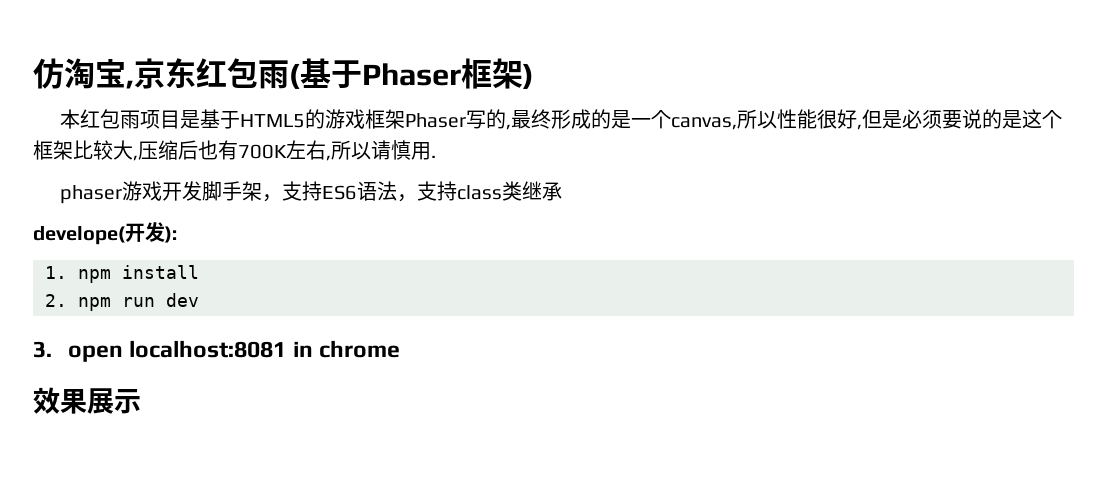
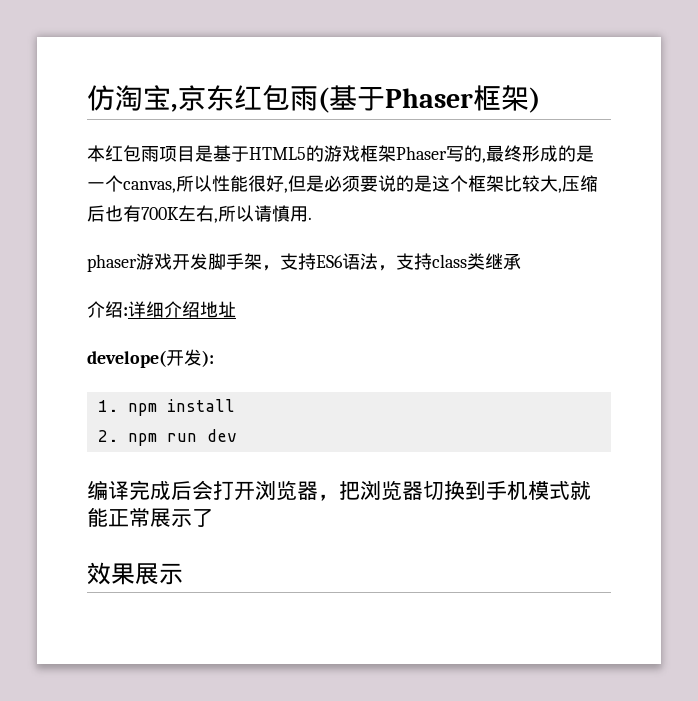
+ 介绍:详细介绍地址
- 3. open localhost:8081 in chrome
+ 编译完成后会打开浏览器，把浏览器切换到手机模式就能正常展示了

